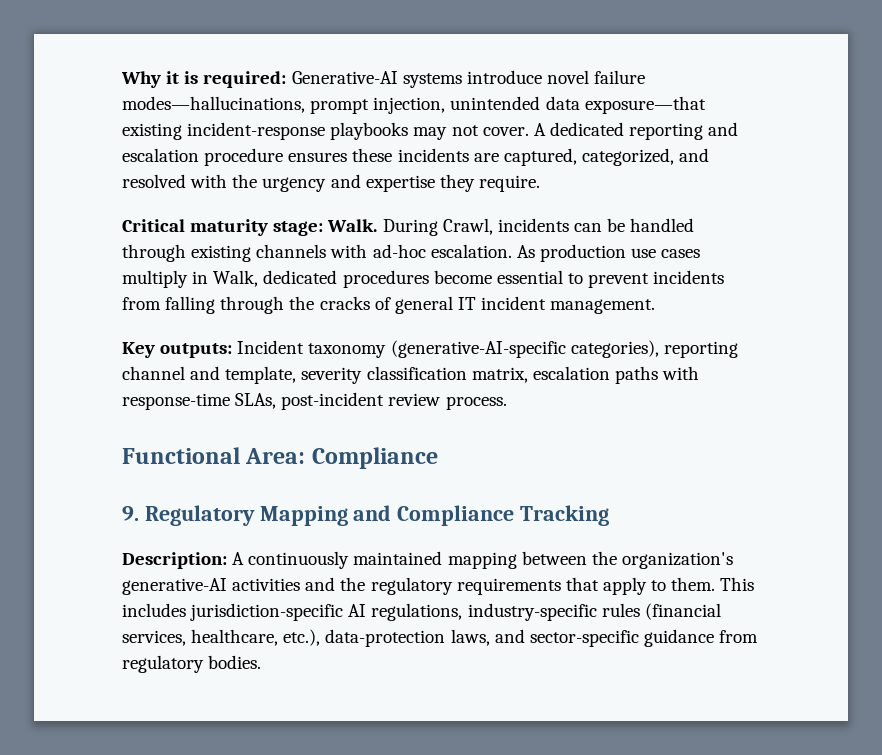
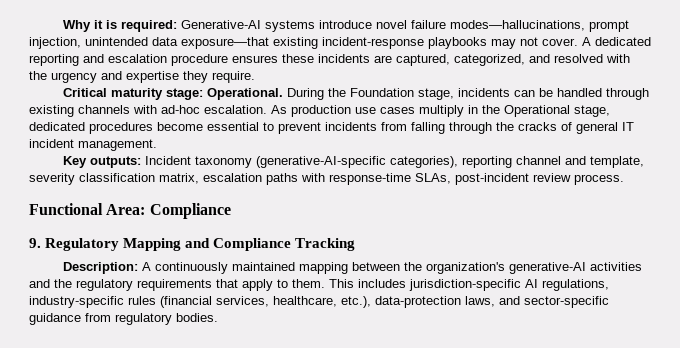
- Critical maturity stage: Walk. During Crawl, incidents can be handled through existing channels with ad-hoc escalation.
+ Critical maturity stage: Operational. During the Foundation stage, incidents can be handled through existing channels with ad-hoc escalation.
- As production use cases multiply in Walk, dedicated procedures become essential to prevent incidents from falling through the cracks of general IT incident management.
+ As production use cases multiply in the Operational stage, dedicated procedures become essential to prevent incidents from falling through the cracks of general IT incident management.

